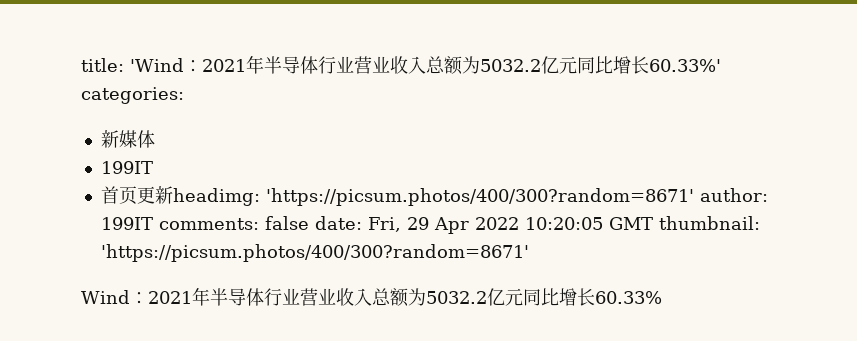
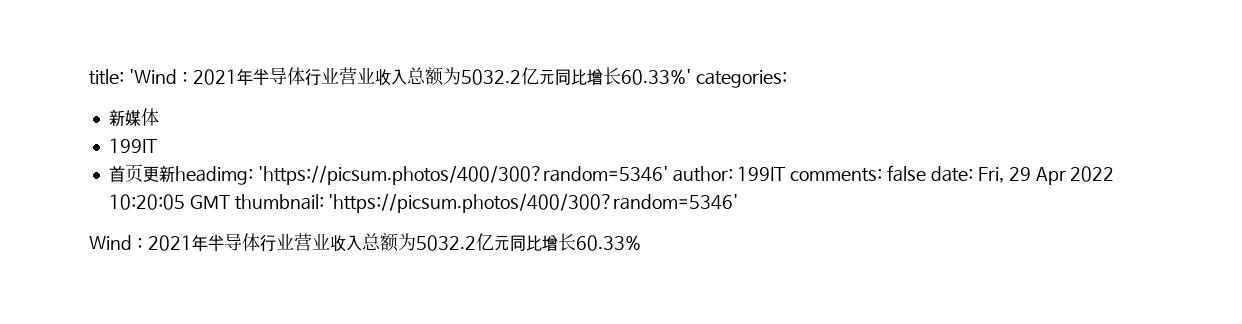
- 首页更新headimg: 'https://picsum.photos/400/300?random=8671' author: 199IT comments: false date: Fri, 29 Apr 2022 10:20:05 GMT thumbnail: 'https://picsum.photos/400/300?random=8671'
+ 首页更新headimg: 'https://picsum.photos/400/300?random=5346' author: 199IT comments: false date: Fri, 29 Apr 2022 10:20:05 GMT thumbnail: 'https://picsum.photos/400/300?random=5346'

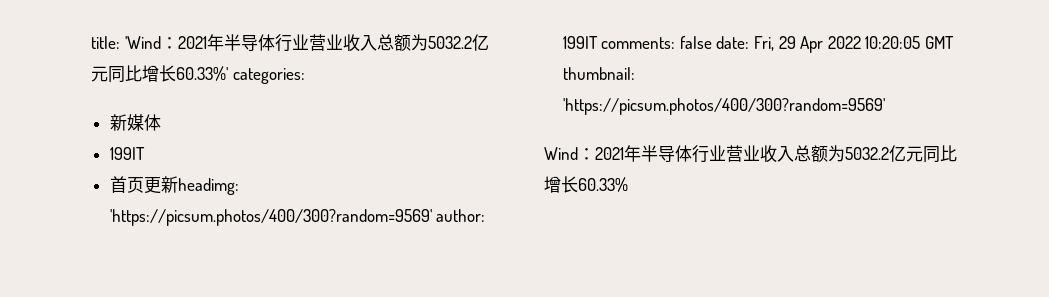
- 首页更新headimg: 'https://picsum.photos/400/300?random=5346' author: 199IT comments: false date: Fri, 29 Apr 2022 10:20:05 GMT thumbnail: 'https://picsum.photos/400/300?random=5346'
+ 首页更新headimg: 'https://picsum.photos/400/300?random=9569' author: 199IT comments: false date: Fri, 29 Apr 2022 10:20:05 GMT thumbnail: 'https://picsum.photos/400/300?random=9569'

